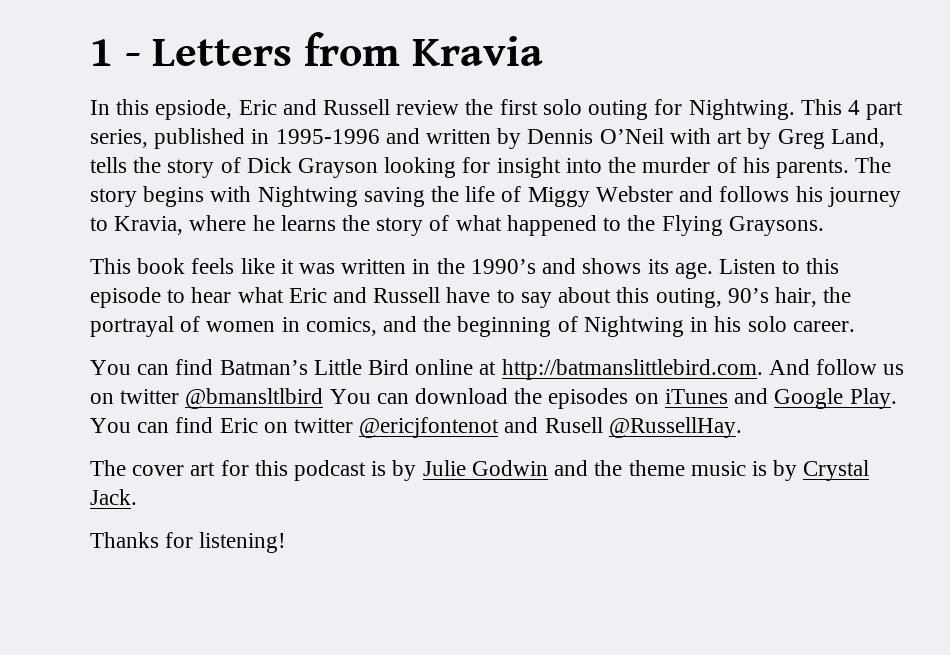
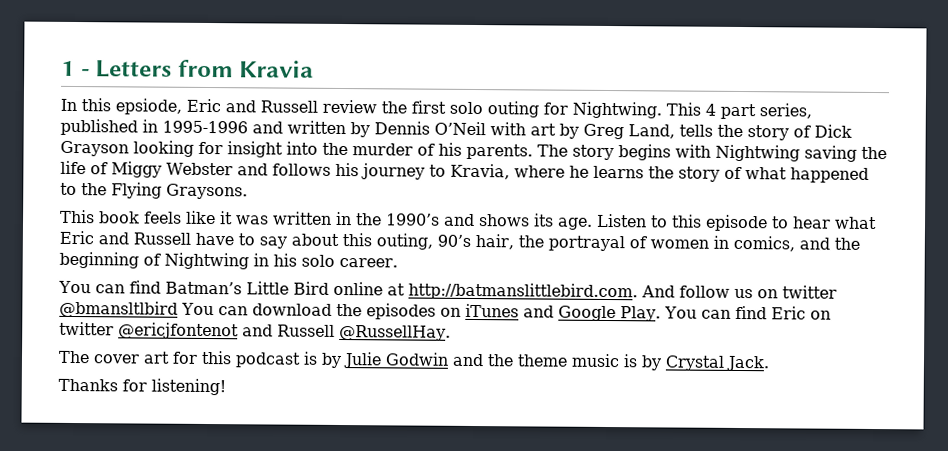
- You can find Eric on twitter @ericjfontenot and Rusell @RussellHay.
+ You can find Eric on twitter @ericjfontenot and Russell @RussellHay.

